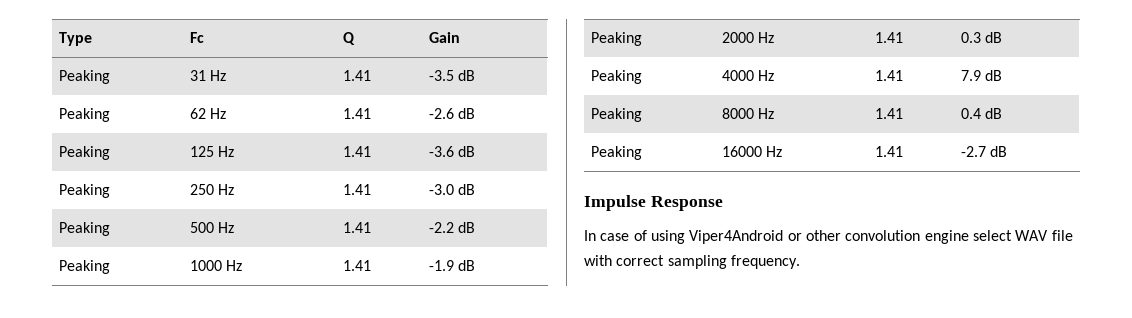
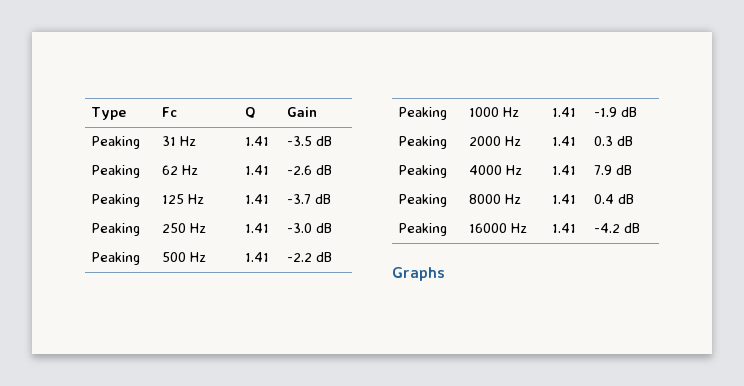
- Peaking | 125 Hz | 1.41 | -3.6 dB
+ Peaking | 125 Hz | 1.41 | -3.7 dB
- Peaking | 16000 Hz | 1.41 | -2.7 dB
- Impulse Response
- In case of using Viper4Android or other convolution engine select WAV file with correct sampling frequency.
+ Peaking | 16000 Hz | 1.41 | -4.2 dB
+ Graphs

